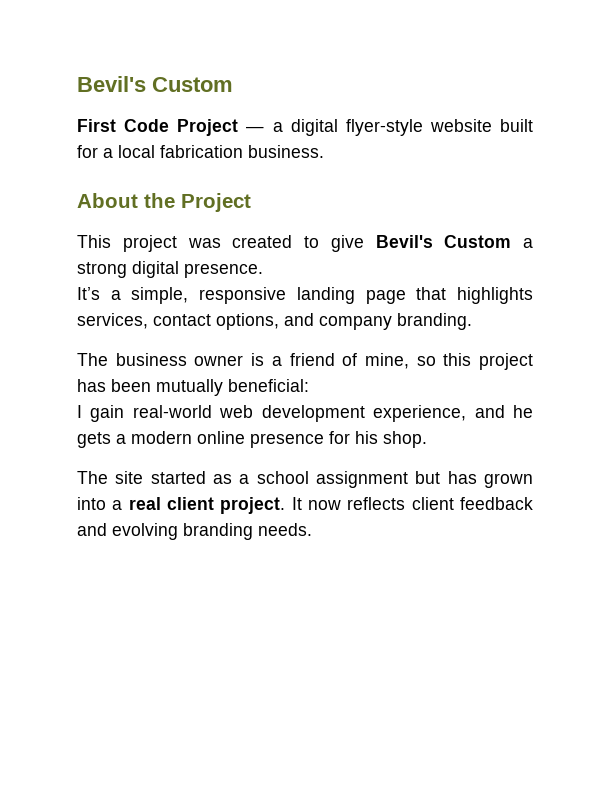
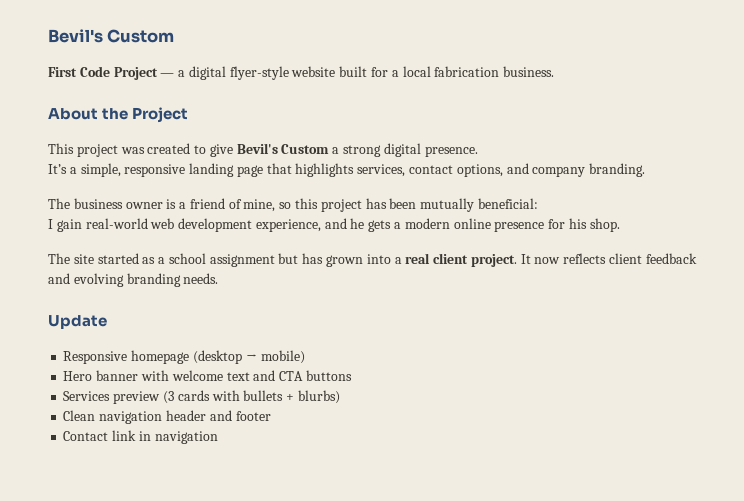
+ Update
+ Responsive homepage (desktop → mobile)
+ Hero banner with welcome text and CTA buttons
+ Services preview (3 cards with bullets + blurbs)
+ Clean navigation header and footer
+ Contact link in navigation

